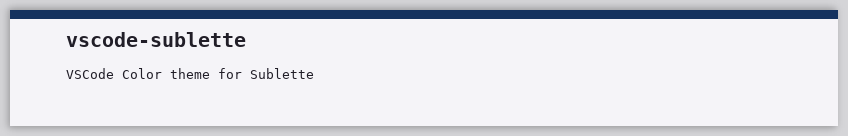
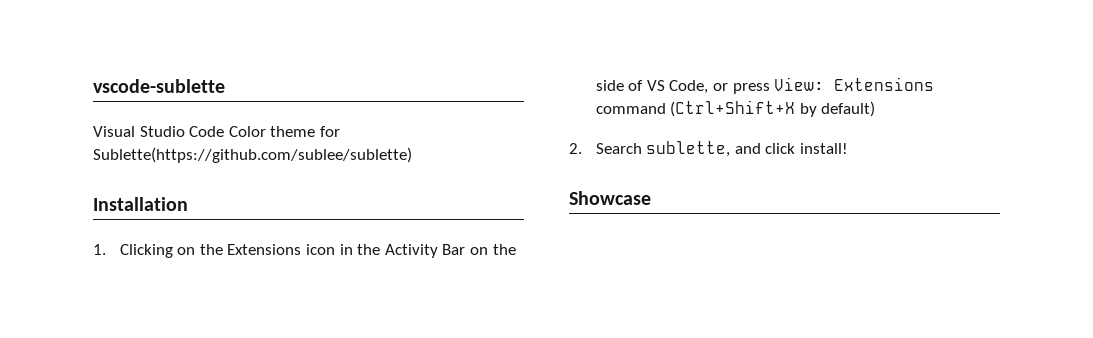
- VSCode Color theme for Sublette
+ Visual Studio Code Color theme for Sublette(https://github.com/sublee/sublette)
+ Installation
+ 1. Clicking on the Extensions icon in the Activity Bar on the side of VS Code, or press View: Extensions command (Ctrl+Shift+X by default)
+ 2. Search sublette, and click install!
+ Showcase

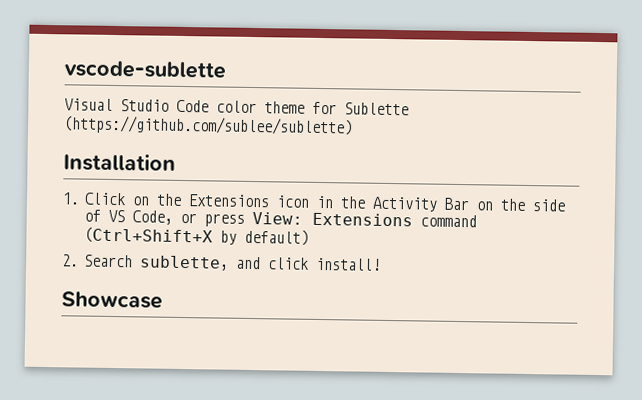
- Visual Studio Code Color theme for Sublette(https://github.com/sublee/sublette)
+ Visual Studio Code color theme for Sublette (https://github.com/sublee/sublette)
- 1. Clicking on the Extensions icon in the Activity Bar on the side of VS Code, or press View: Extensions command (Ctrl+Shift+X by default)
+ 1. Click on the Extensions icon in the Activity Bar on the side of VS Code, or press View: Extensions command (Ctrl+Shift+X by default)

